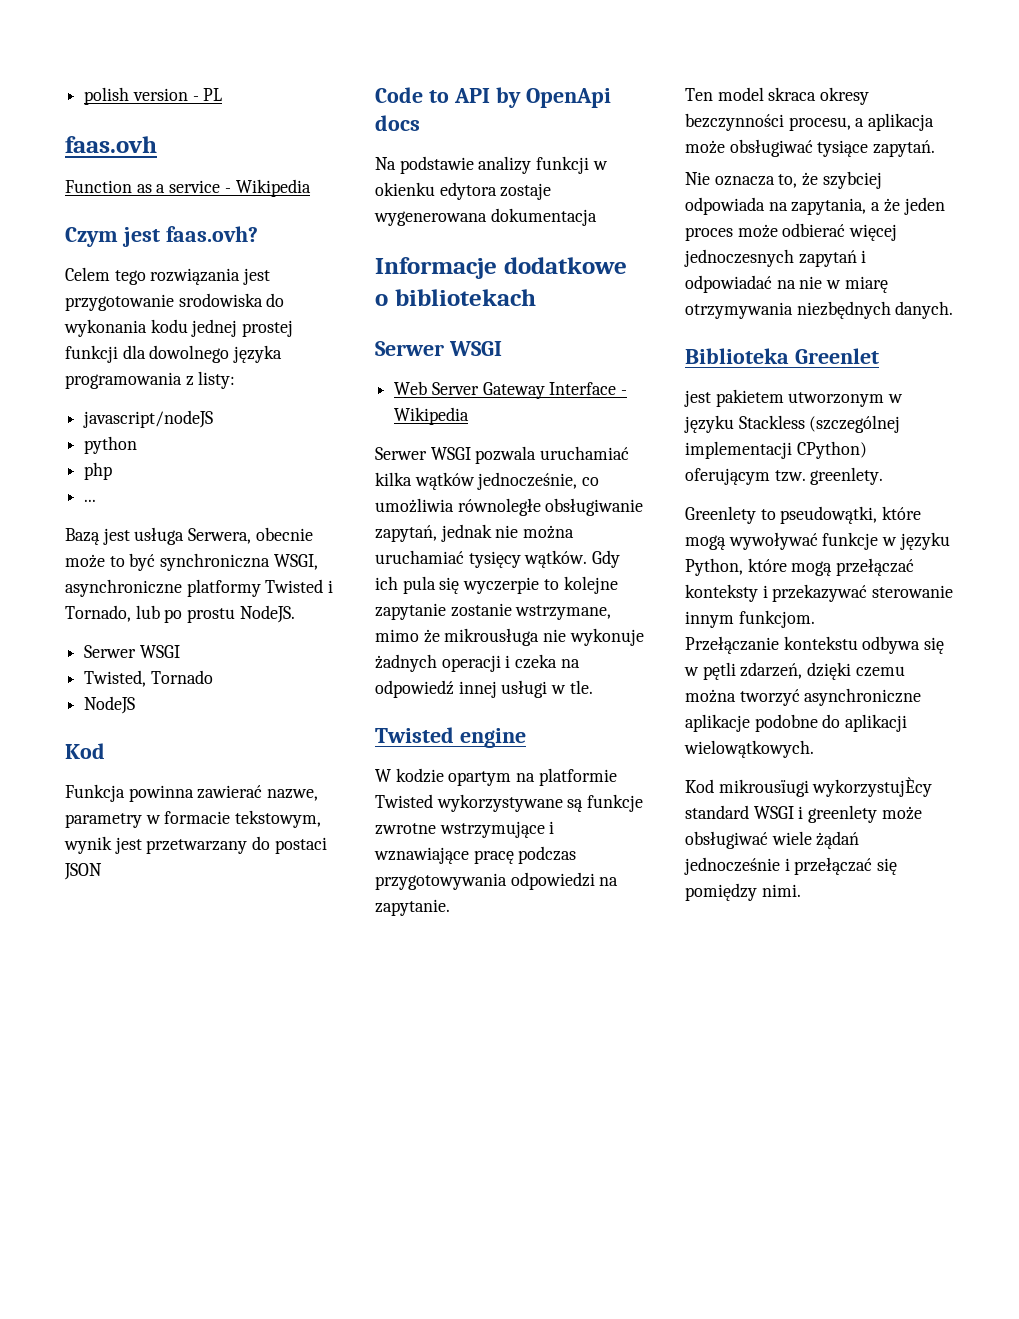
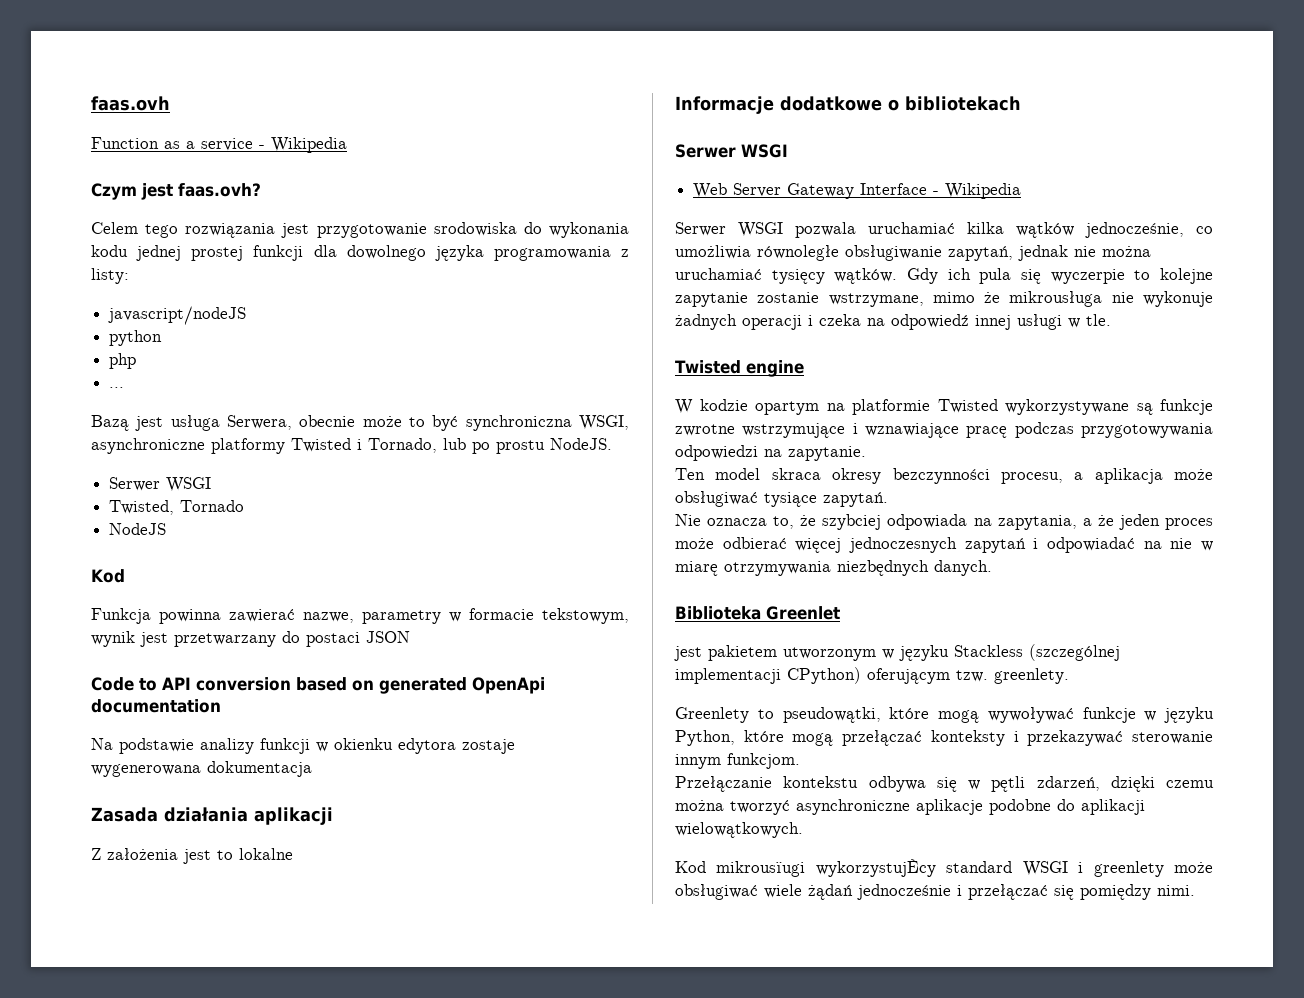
- polish version - PL
- Code to API by OpenApi docs
+ Code to API conversion based on generated OpenApi documentation
+ Zasada działania aplikacji
+ Z założenia jest to lokalne

